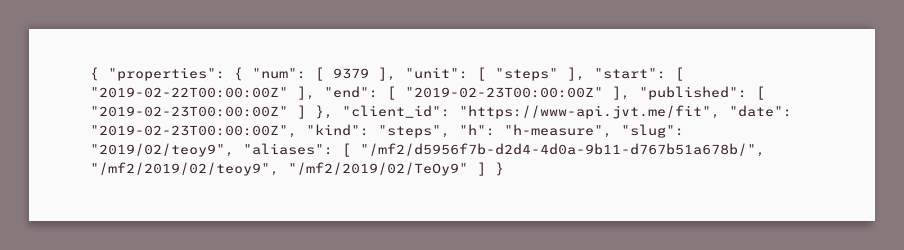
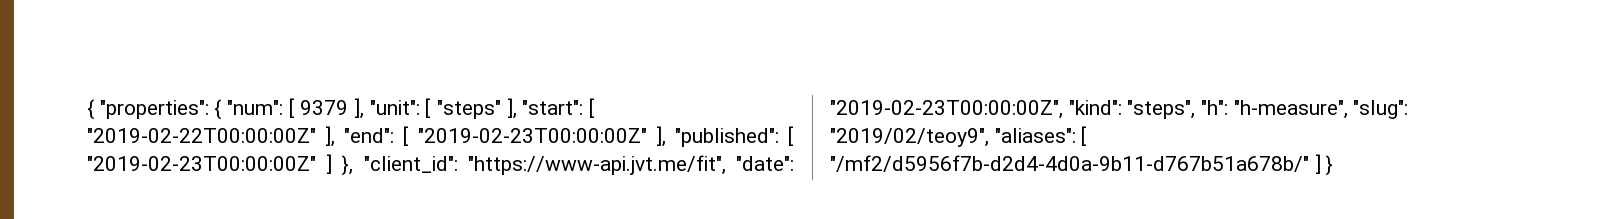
- { "properties": { "num": [ 9379 ], "unit": [ "steps" ], "start": [ "2019-02-22T00:00:00Z" ], "end": [ "2019-02-23T00:00:00Z" ], "published": [ "2019-02-23T00:00:00Z" ] }, "client_id": "https://www-api.jvt.me/fit", "date": "2019-02-23T00:00:00Z", "kind": "steps", "h": "h-measure", "slug": "2019/02/teoy9", "aliases": [ "/mf2/d5956f7b-d2d4-4d0a-9b11-d767b51a678b/", "/mf2/2019/02/teoy9", "/mf2/2019/02/TeOy9" ] }
+ { "properties": { "num": [ 9379 ], "unit": [ "steps" ], "start": [ "2019-02-22T00:00:00Z" ], "end": [ "2019-02-23T00:00:00Z" ], "published": [ "2019-02-23T00:00:00Z" ] }, "client_id": "https://www-api.jvt.me/fit", "date": "2019-02-23T00:00:00Z", "kind": "steps", "h": "h-measure", "slug": "2019/02/teoy9", "aliases": [ "/mf2/d5956f7b-d2d4-4d0a-9b11-d767b51a678b/" ] }

